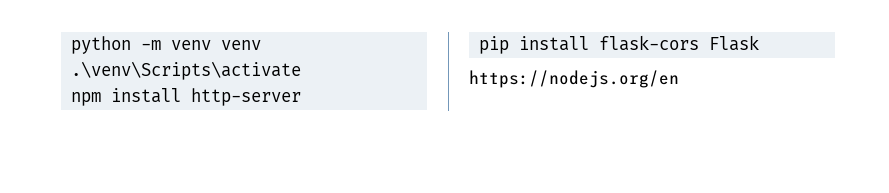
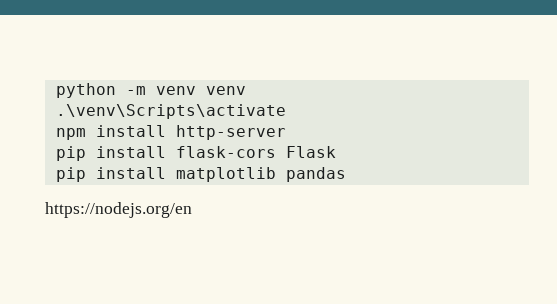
+ pip install matplotlib pandas

